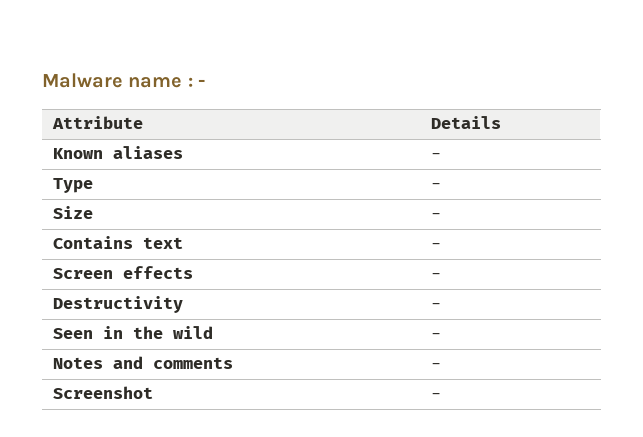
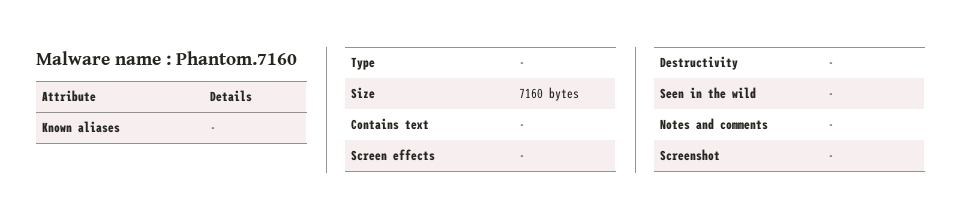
- Malware name : -
+ Malware name : Phantom.7160
- Size | -
+ Size | 7160 bytes

